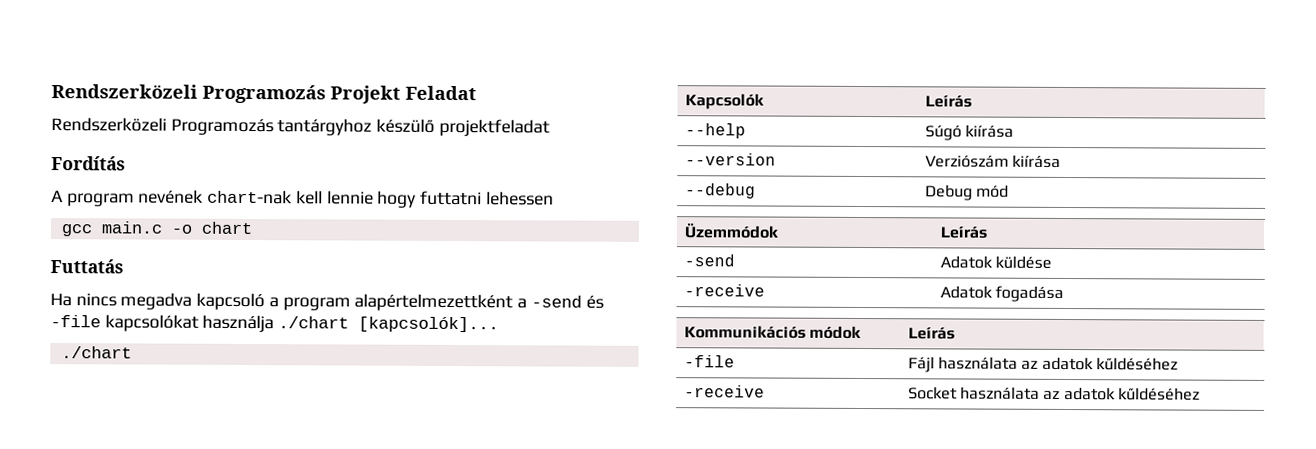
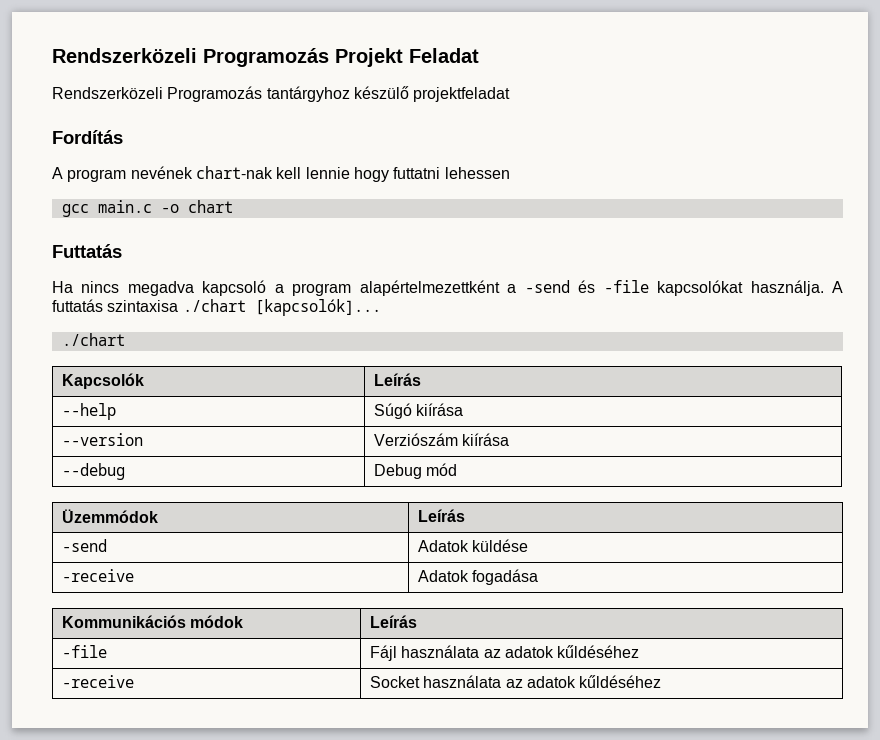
- Ha nincs megadva kapcsoló a program alapértelmezettként a -send és -file kapcsolókat használja ./chart [kapcsolók]...
+ Ha nincs megadva kapcsoló a program alapértelmezettként a -send és -file kapcsolókat használja. A futtatás szintaxisa ./chart [kapcsolók]...

